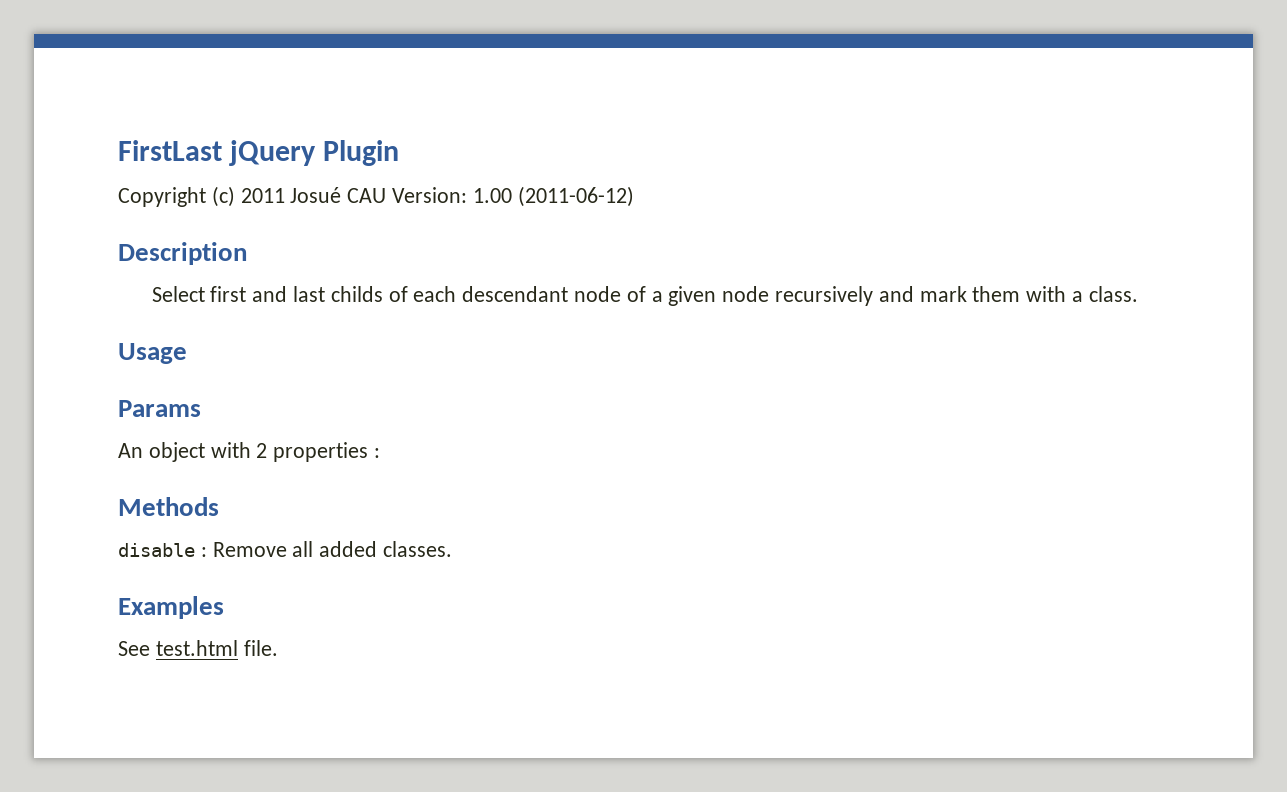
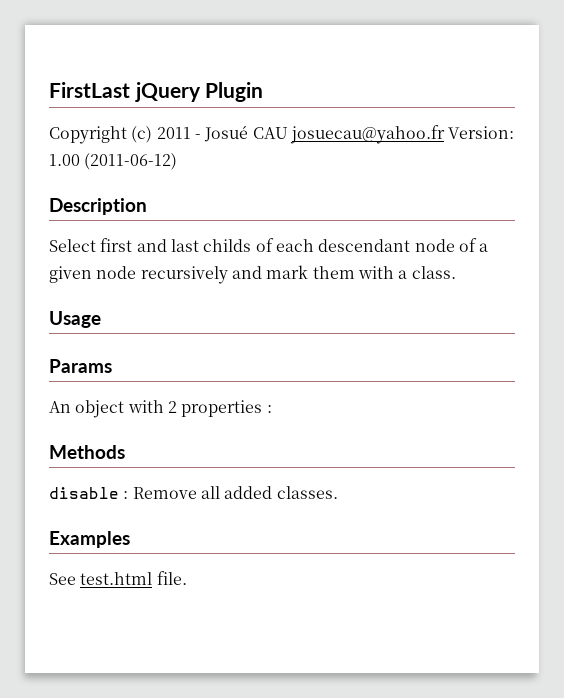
- Copyright (c) 2011 Josué CAU Version: 1.00 (2011-06-12)
+ Copyright (c) 2011 - Josué CAU josuecau@yahoo.fr Version: 1.00 (2011-06-12)

